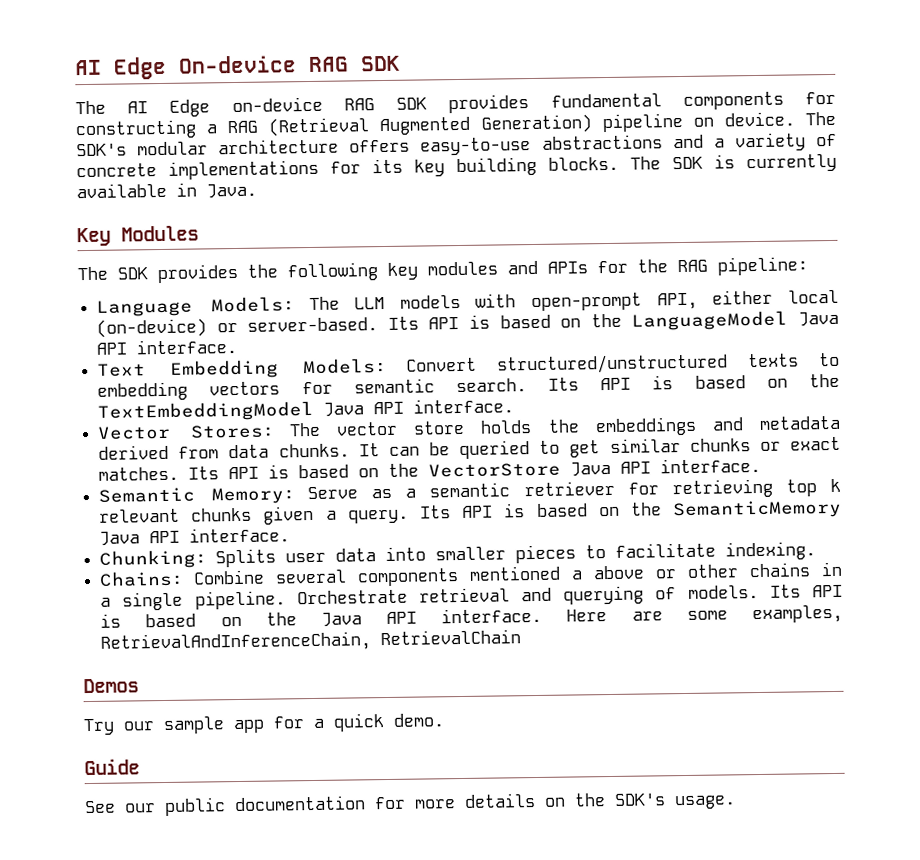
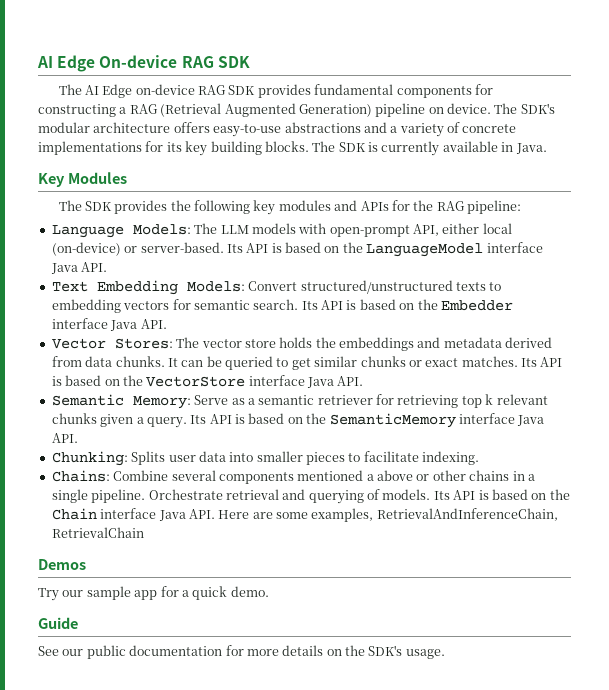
- Its API is based on the LanguageModel Java API interface.
+ Its API is based on the LanguageModel interface Java API.
- Its API is based on the TextEmbeddingModel Java API interface.
+ Its API is based on the Embedder interface Java API.
- Its API is based on the VectorStore Java API interface.
+ Its API is based on the VectorStore interface Java API.
- Its API is based on the SemanticMemory Java API interface.
+ Its API is based on the SemanticMemory interface Java API.
- Its API is based on the Java API interface. Here are some examples, RetrievalAndInferenceChain, RetrievalChain
+ Its API is based on the Chain interface Java API. Here are some examples, RetrievalAndInferenceChain, RetrievalChain

